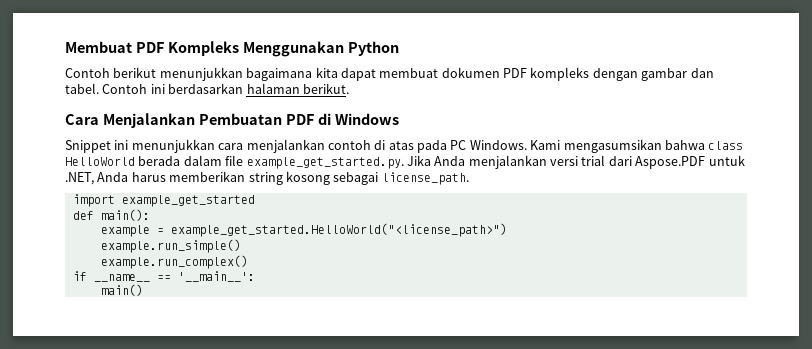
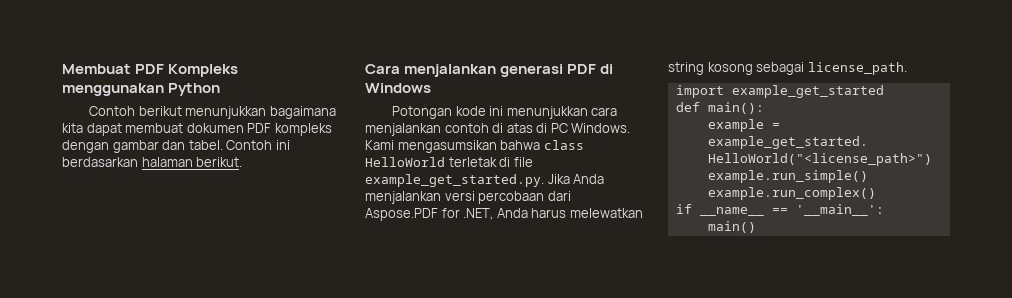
- Membuat PDF Kompleks Menggunakan Python
+ Membuat PDF Kompleks menggunakan Python
- Cara Menjalankan Pembuatan PDF di Windows
+ Cara menjalankan generasi PDF di Windows
- Snippet ini menunjukkan cara menjalankan contoh di atas pada PC Windows.
+ Potongan kode ini menunjukkan cara menjalankan contoh di atas di PC Windows.
- Kami mengasumsikan bahwa class HelloWorld berada dalam file example_get_started.py. Jika Anda menjalankan versi trial dari Aspose.PDF untuk .NET, Anda harus memberikan string kosong sebagai license_path.
+ Kami mengasumsikan bahwa class HelloWorld terletak di file example_get_started.py. Jika Anda menjalankan versi percobaan dari Aspose.PDF for .NET, Anda harus melewatkan string kosong sebagai license_path.

